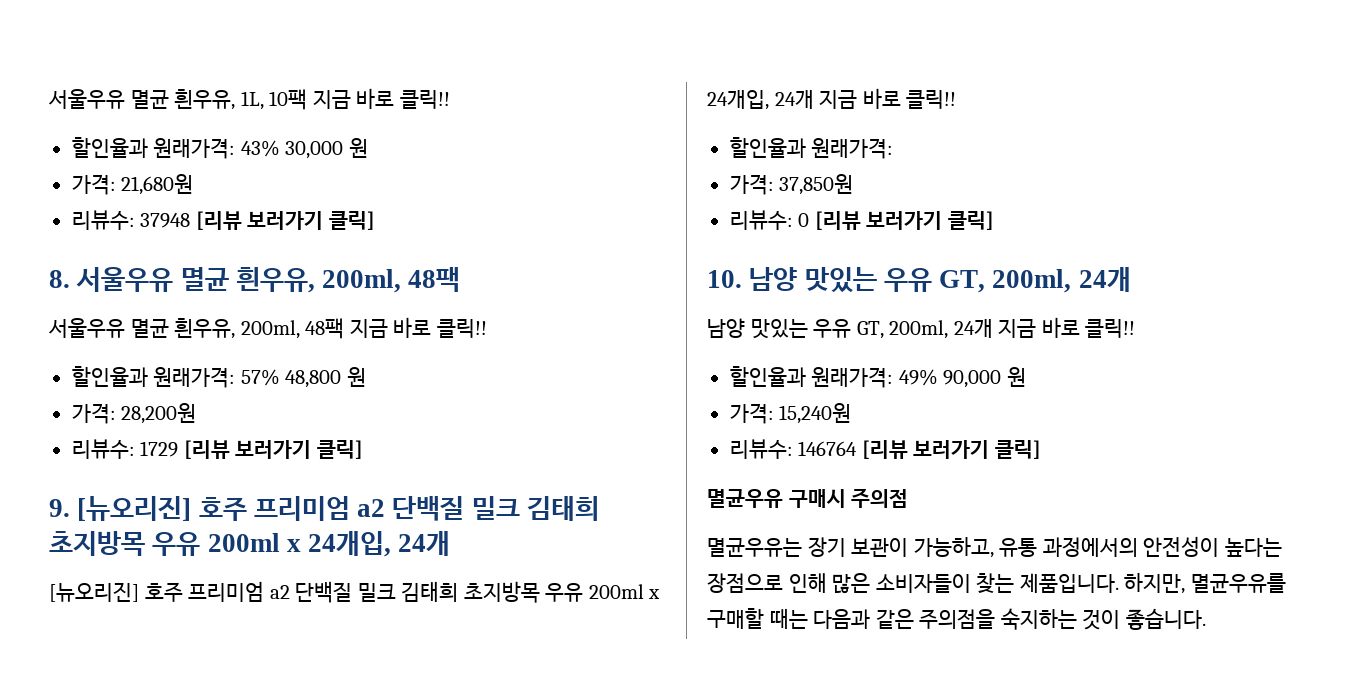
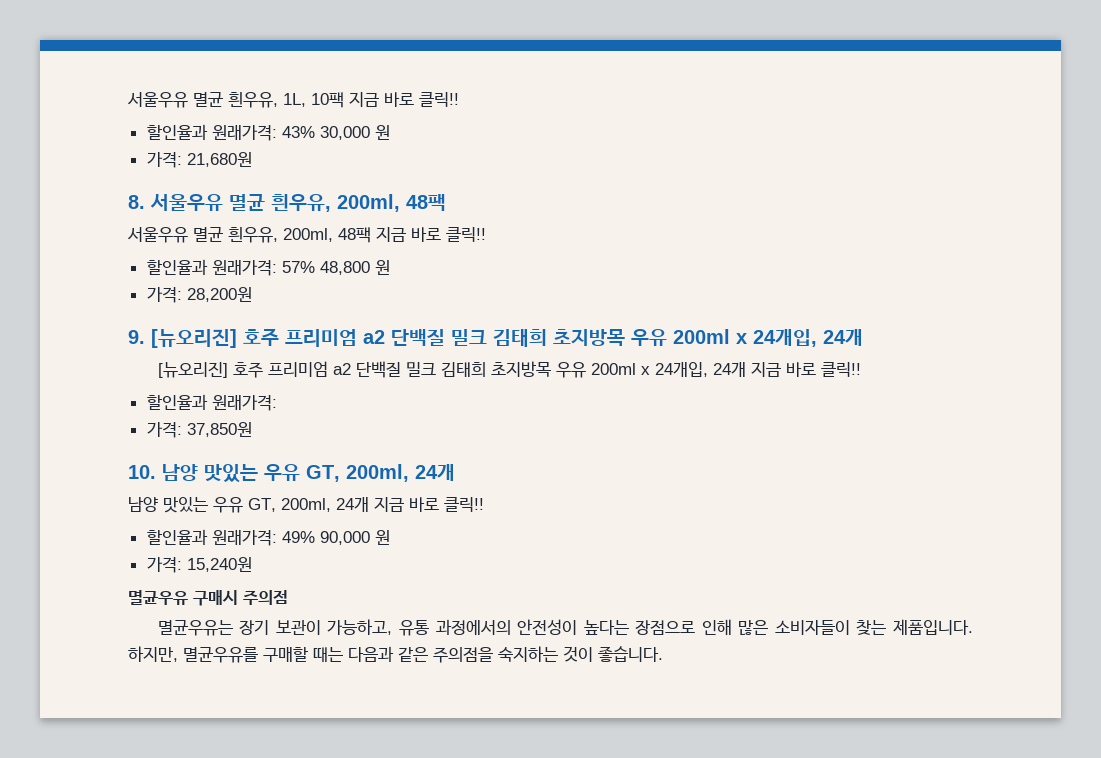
- 리뷰수: 37948 [리뷰 보러가기 클릭]
- 리뷰수: 1729 [리뷰 보러가기 클릭]
- 리뷰수: 0 [리뷰 보러가기 클릭]
- 리뷰수: 146764 [리뷰 보러가기 클릭]

